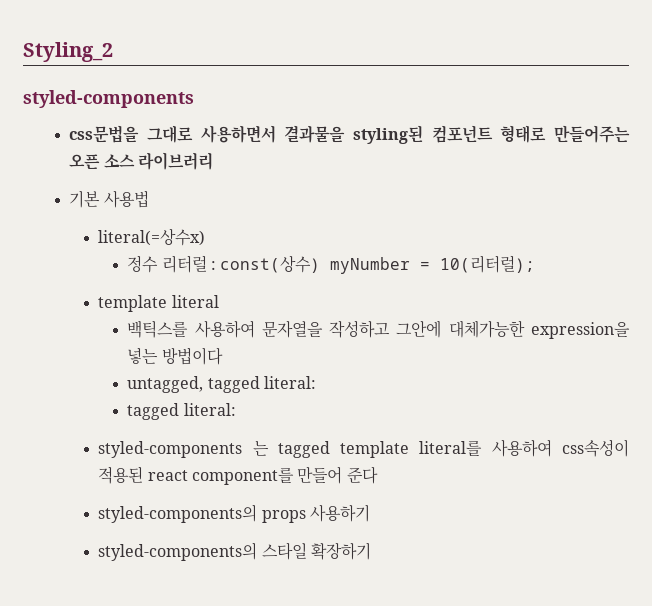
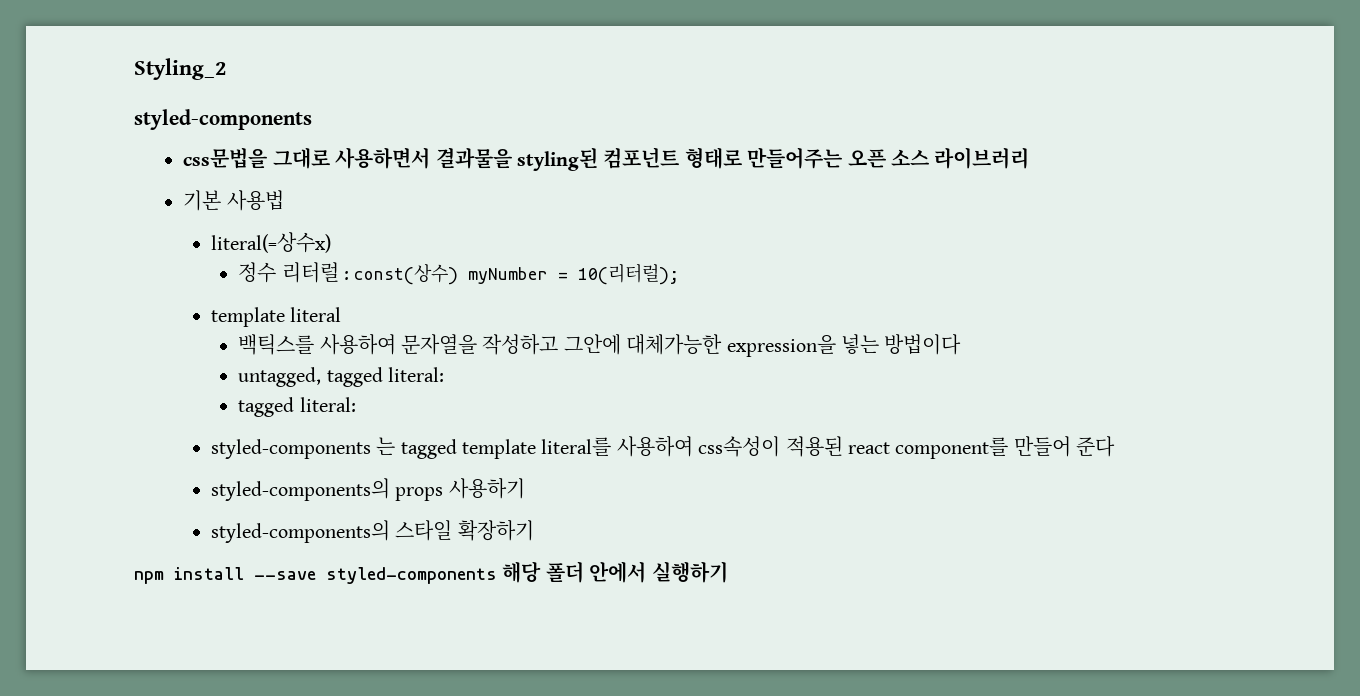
+ npm install --save styled-components 해당 폴더 안에서 실행하기

